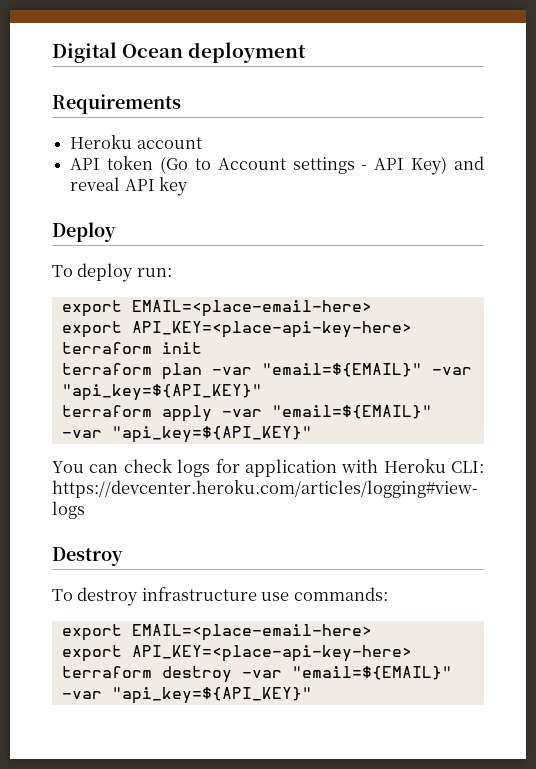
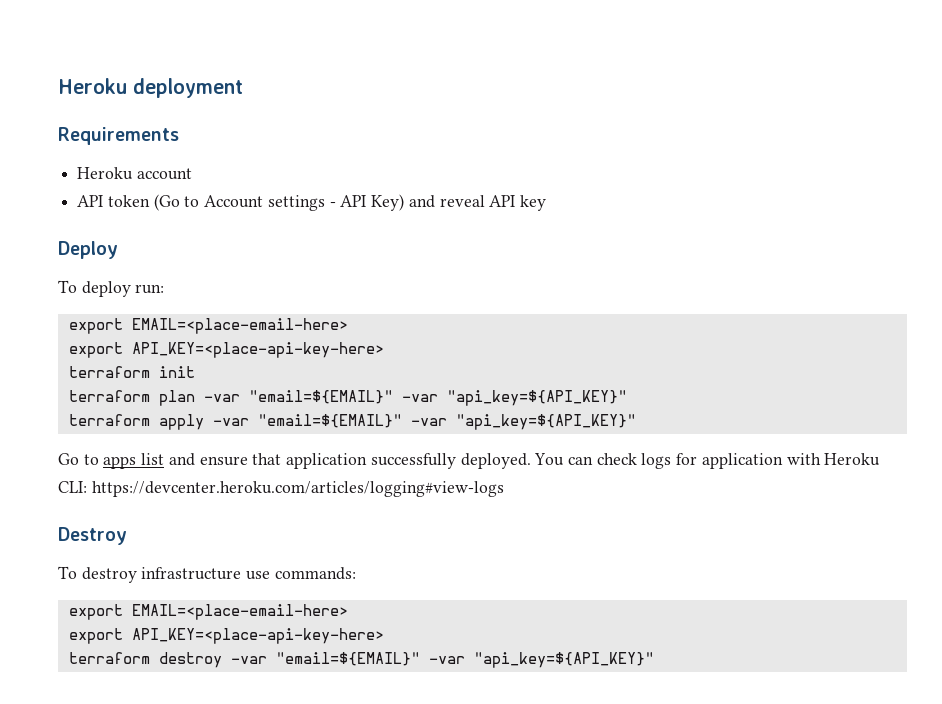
- Digital Ocean deployment
+ Heroku deployment
+ Go to apps list and ensure that application successfully deployed.

